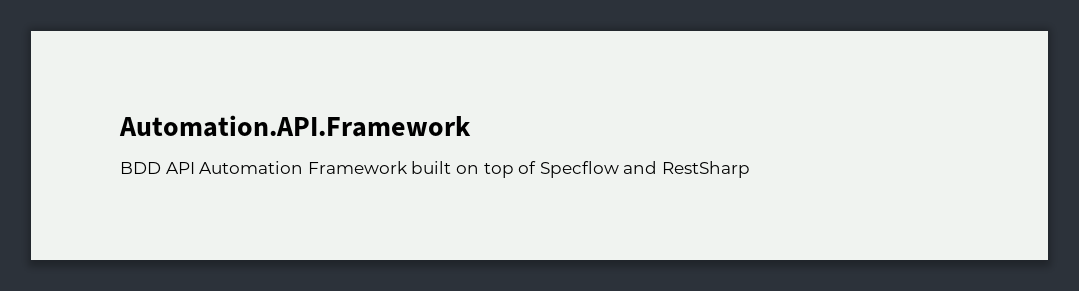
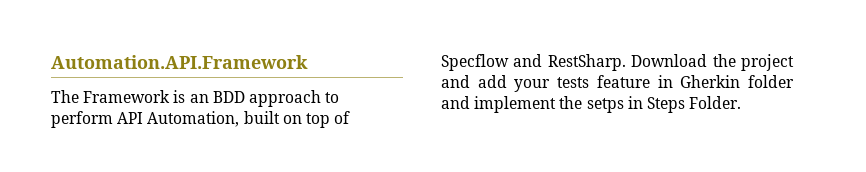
- BDD API Automation Framework built on top of Specflow and RestSharp
+ The Framework is an BDD approach to perform API Automation, built on top of Specflow and RestSharp. Download the project and add your tests feature in Gherkin folder and implement the setps in Steps Folder.

